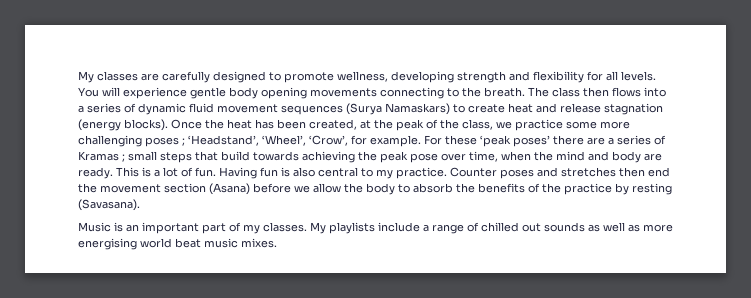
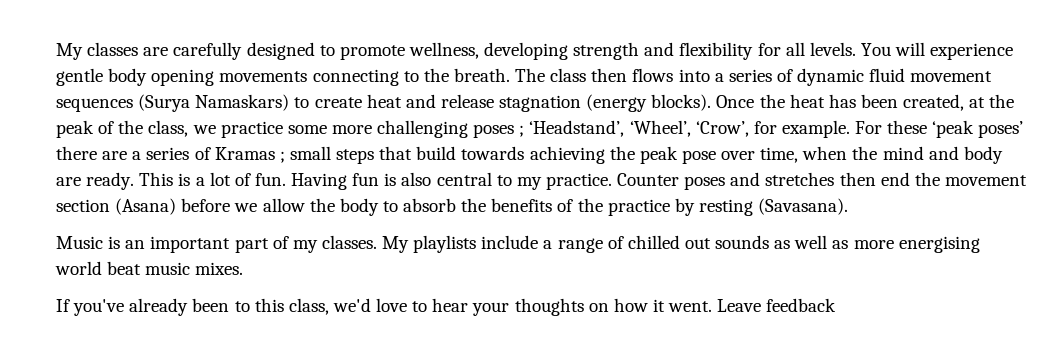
+ If you've already been to this class, we'd love to hear your thoughts on how it went. Leave feedback

